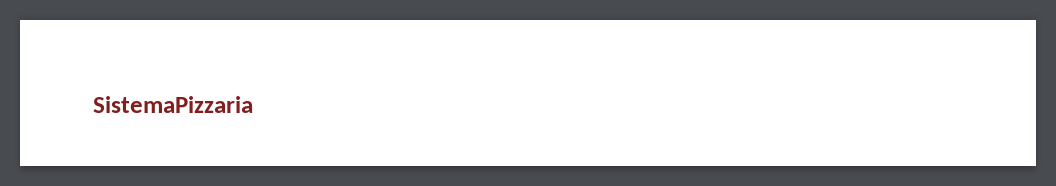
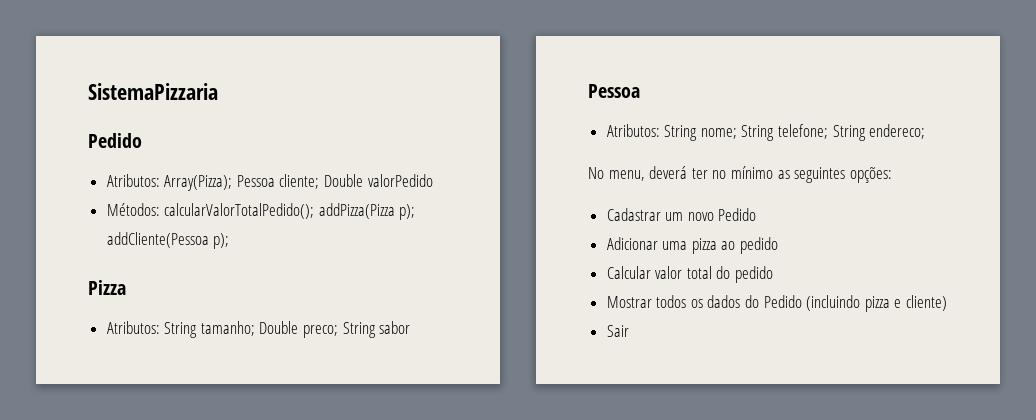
  SistemaPizzaria
+ Pedido
+ Atributos: Array(Pizza); Pessoa cliente; Double valorPedido
+ Métodos: calcularValorTotalPedido(); addPizza(Pizza p); addCliente(Pessoa p);
+ Pizza
+ Atributos: String tamanho; Double preco; String sabor
+ Pessoa
+ Atributos: String nome; String telefone; String endereco;
+ No menu, deverá ter no mínimo as seguintes opções:
+ Cadastrar um novo Pedido
+ Adicionar uma pizza ao pedido
+ Calcular valor total do pedido
+ Mostrar todos os dados do Pedido (incluindo pizza e cliente)
+ Sair

